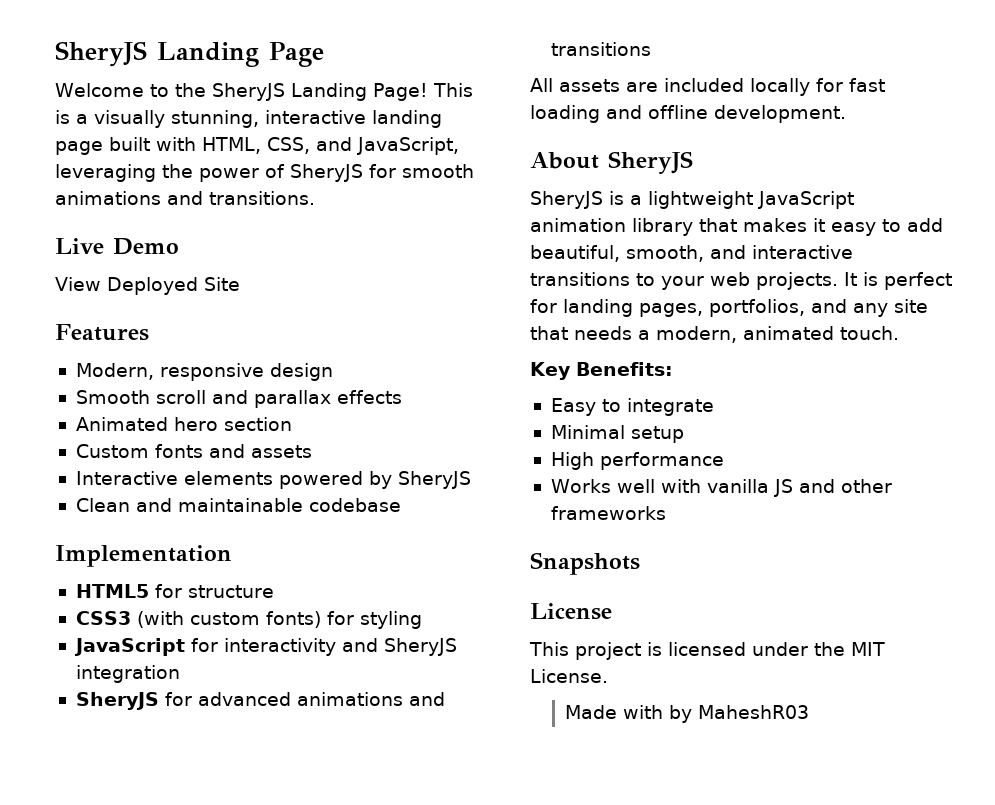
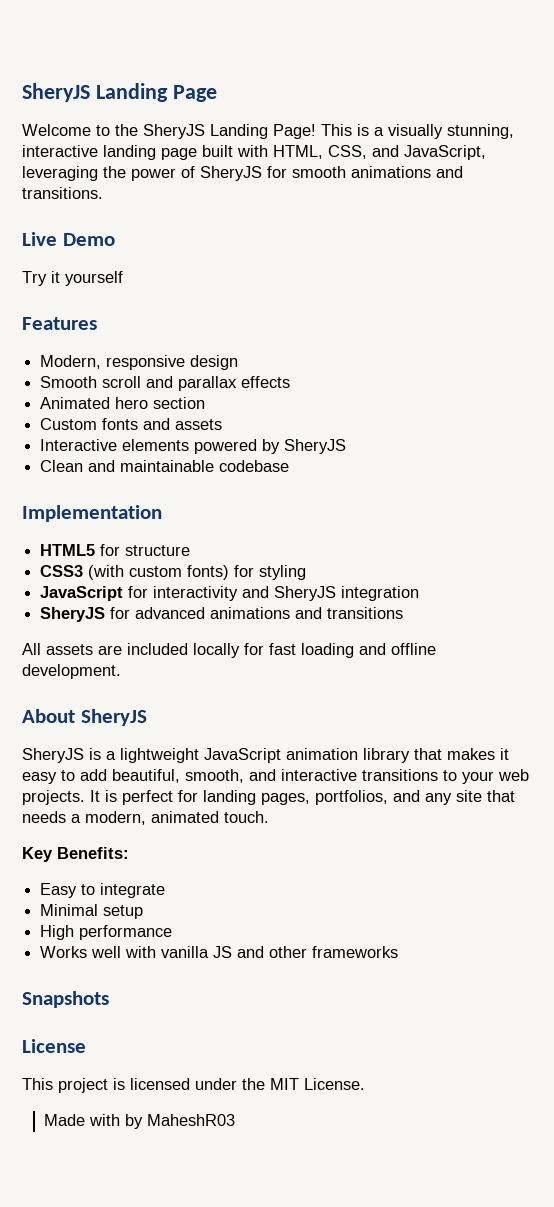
- View Deployed Site
+ Try it yourself

